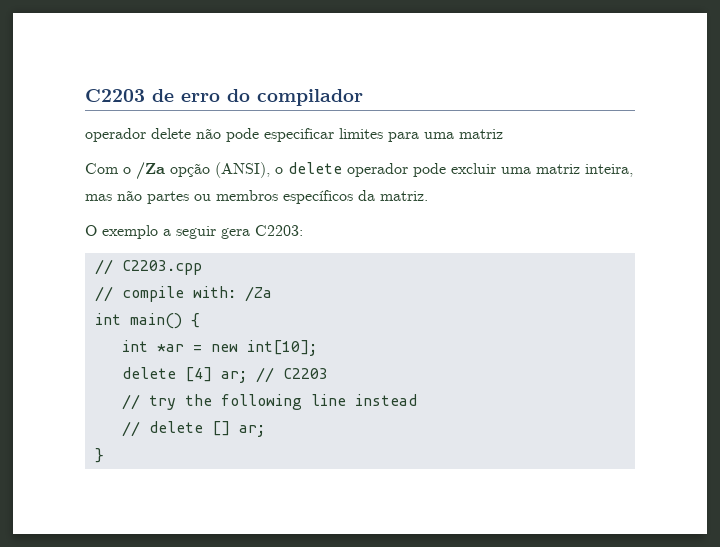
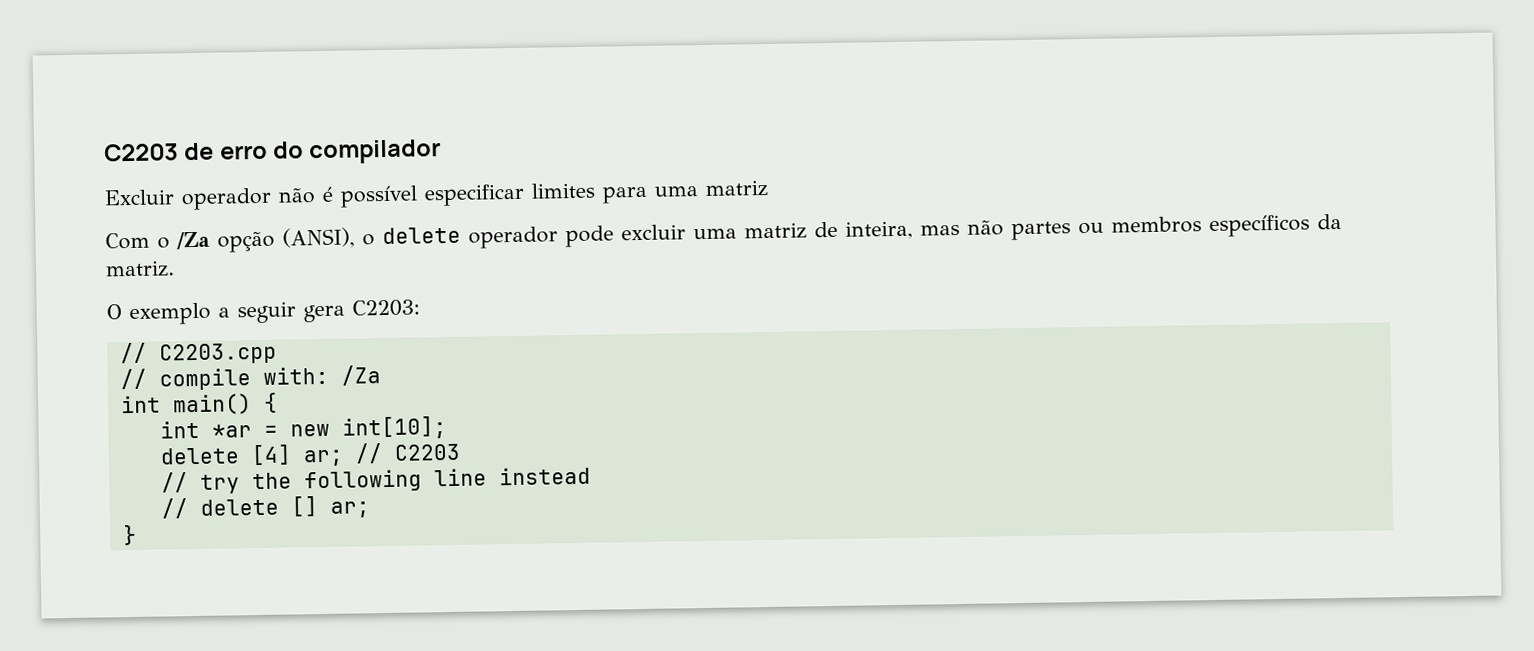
- operador delete não pode especificar limites para uma matriz
+ Excluir operador não é possível especificar limites para uma matriz
- Com o /Za opção (ANSI), o delete operador pode excluir uma matriz inteira, mas não partes ou membros específicos da matriz.
+ Com o /Za opção (ANSI), o delete operador pode excluir uma matriz de inteira, mas não partes ou membros específicos da matriz.

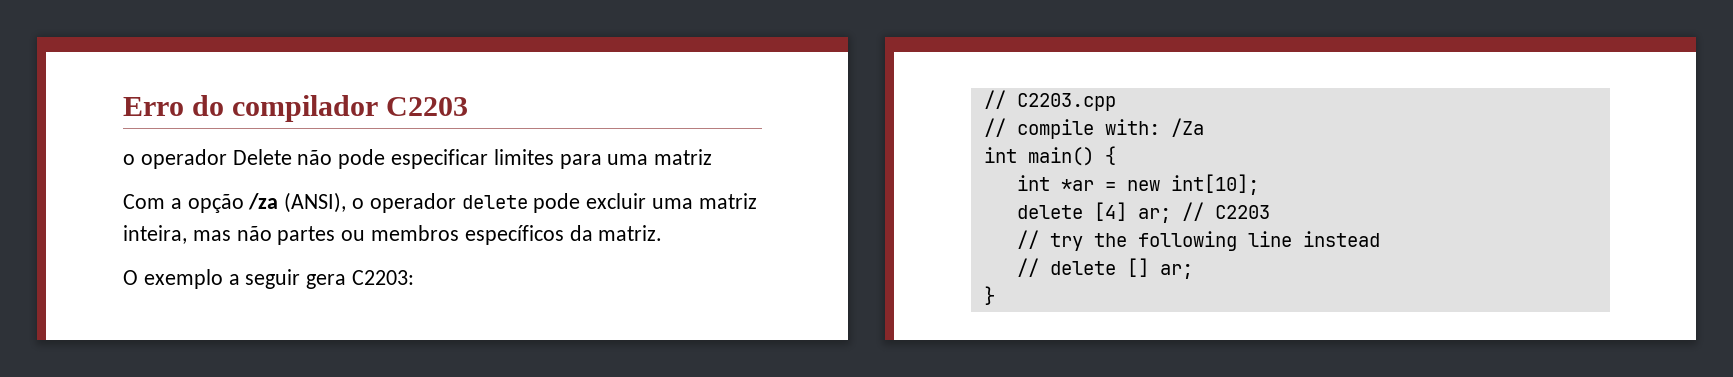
- C2203 de erro do compilador
- Excluir operador não é possível especificar limites para uma matriz
+ Erro do compilador C2203
+ o operador Delete não pode especificar limites para uma matriz
- Com o /Za opção (ANSI), o delete operador pode excluir uma matriz de inteira, mas não partes ou membros específicos da matriz.
+ Com a opção /za (ANSI), o operador delete pode excluir uma matriz inteira, mas não partes ou membros específicos da matriz.

